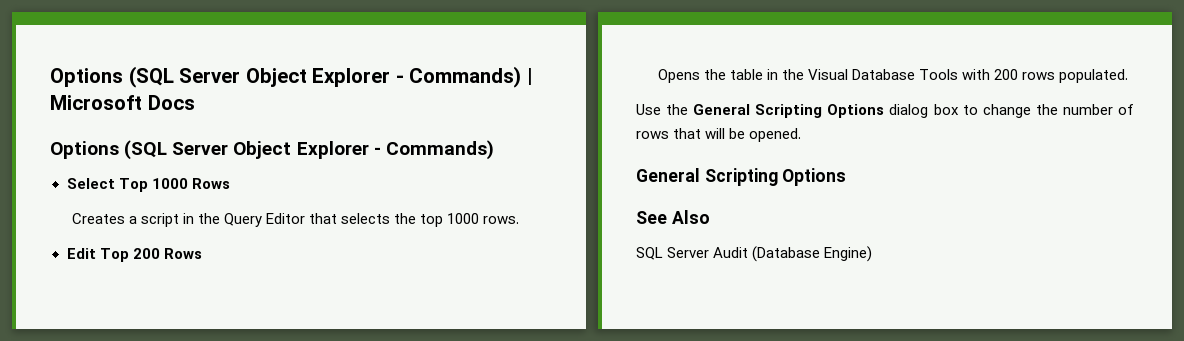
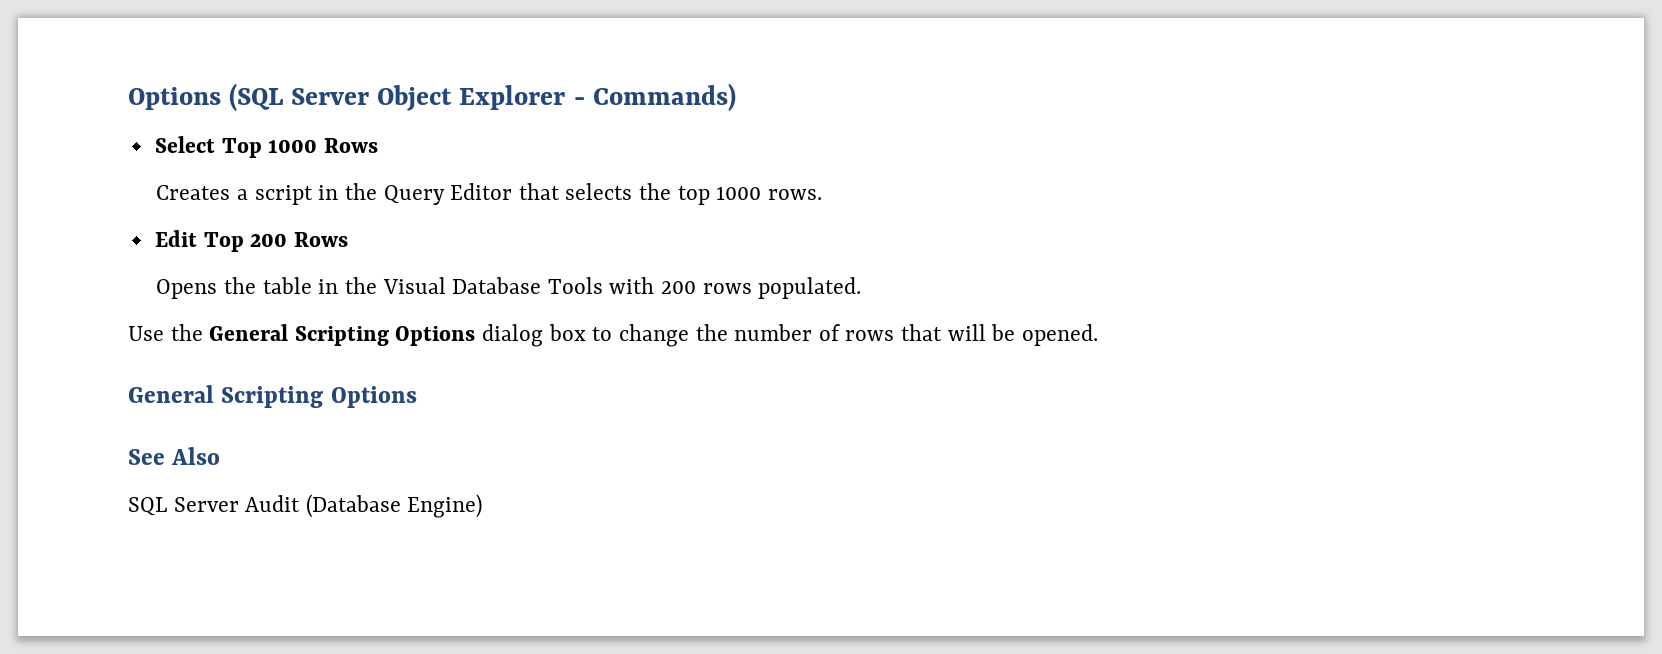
- Options (SQL Server Object Explorer - Commands) | Microsoft Docs

